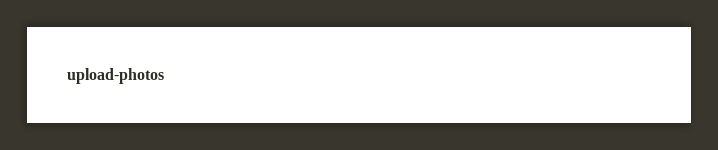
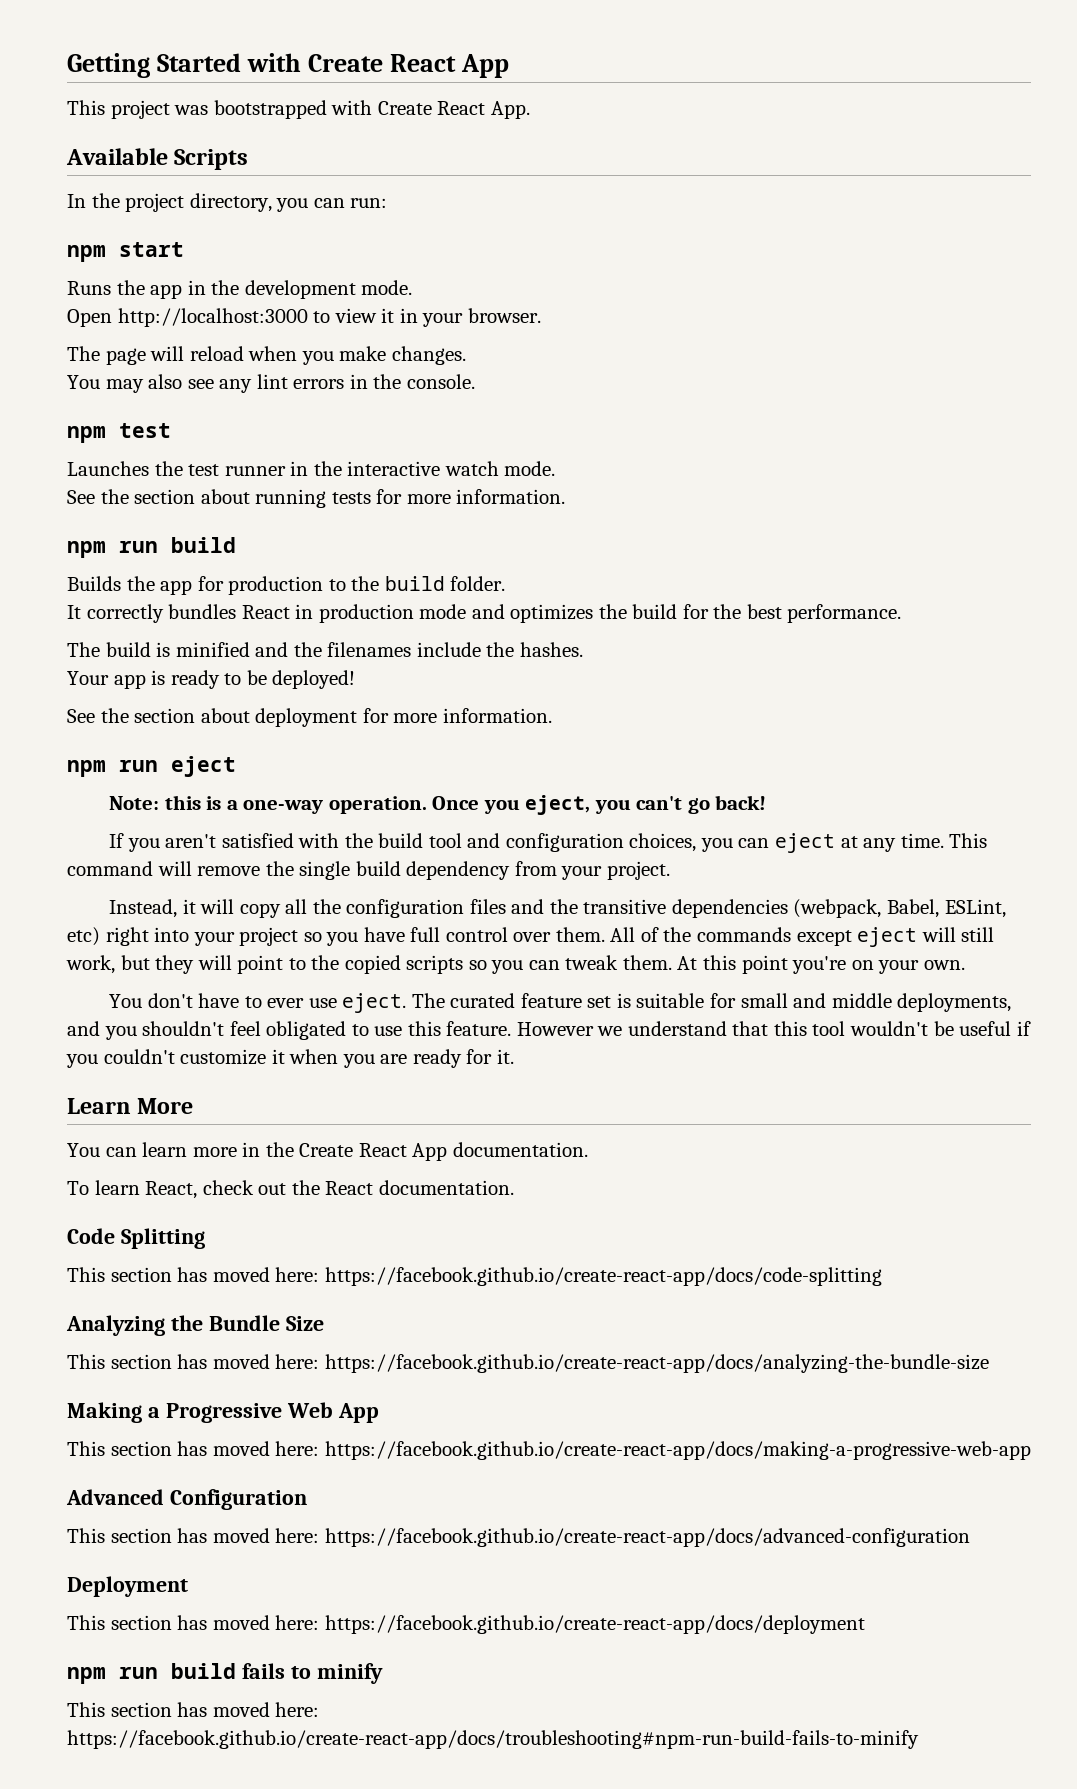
- upload-photos
+ Getting Started with Create React App
+ This project was bootstrapped with Create React App.
+ Available Scripts
+ In the project directory, you can run:
+ npm start
+ Runs the app in the development mode.
+ Open http://localhost:3000 to view it in your browser.
+ The page will reload when you make changes.
+ You may also see any lint errors in the console.
+ npm test
+ Launches the test runner in the interactive watch mode.
+ See the section about running tests for more information.
+ npm run build
+ Builds the app for production to the build folder.
+ It correctly bundles React in production mode and optimizes the build for the best performance.
+ The build is minified and the filenames include the hashes.
+ Your app is ready to be deployed!
+ See the section about deployment for more information.
+ npm run eject
+ Note: this is a one-way operation. Once you eject, you can't go back!
+ If you aren't satisfied with the build tool and configuration choices, you can eject at any time. This command will remove the single build dependency from your project.
+ Instead, it will copy all the configuration files and the transitive dependencies (webpack, Babel, ESLint, etc) right into your project so you have full control over them. All of the commands except eject will still work, but they will point to the copied scripts so you can tweak them. At this point you're on your own.
+ You don't have to ever use eject. The curated feature set is suitable for small and middle deployments, and you shouldn't feel obligated to use this feature. However we understand that this tool wouldn't be useful if you couldn't customize it when you are ready for it.
+ Learn More
+ You can learn more in the Create React App documentation.
+ To learn React, check out the React documentation.
+ Code Splitting
+ This section has moved here: https://facebook.github.io/create-react-app/docs/code-splitting
+ Analyzing the Bundle Size
+ This section has moved here: https://facebook.github.io/create-react-app/docs/analyzing-the-bundle-size
+ Making a Progressive Web App
+ This section has moved here: https://facebook.github.io/create-react-app/docs/making-a-progressive-web-app
+ Advanced Configuration
+ This section has moved here: https://facebook.github.io/create-react-app/docs/advanced-configuration
+ Deployment
+ This section has moved here: https://facebook.github.io/create-react-app/docs/deployment
+ npm run build fails to minify
+ This section has moved here: https://facebook.github.io/create-react-app/docs/troubleshooting#npm-run-build-fails-to-minify

